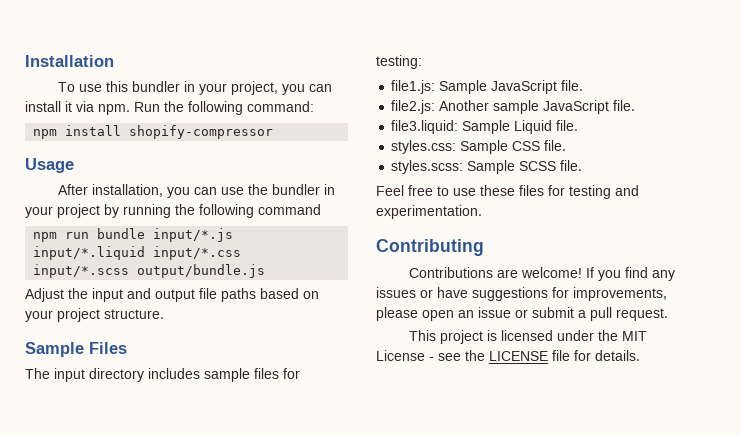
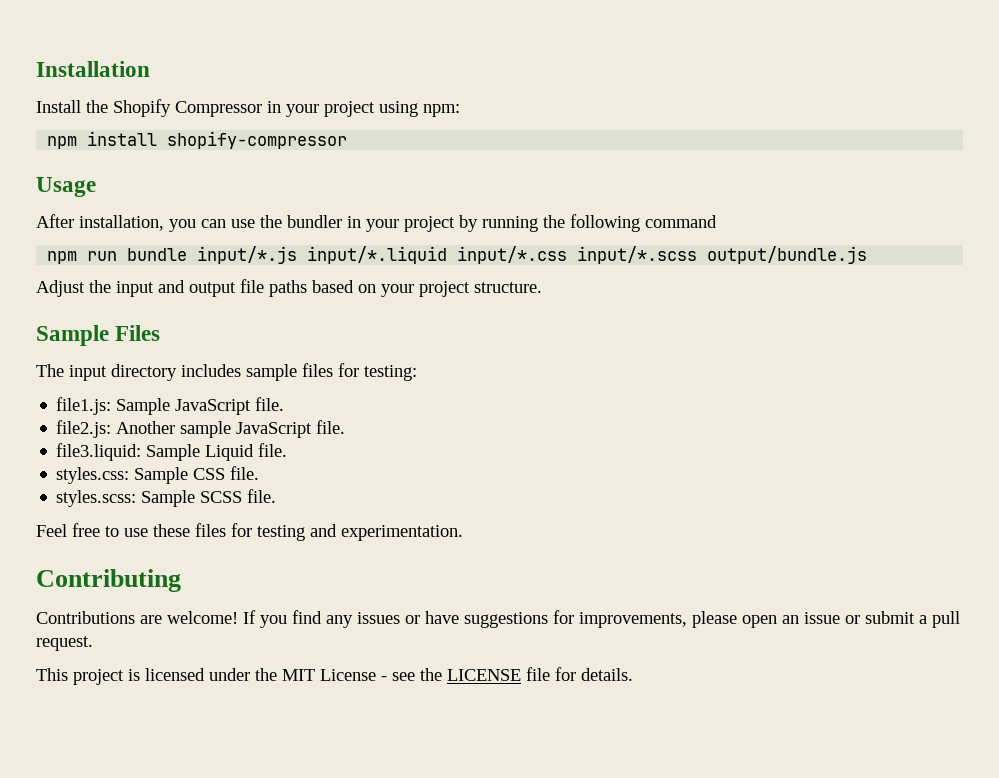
- To use this bundler in your project, you can install it via npm. Run the following command:
+ Install the Shopify Compressor in your project using npm:

